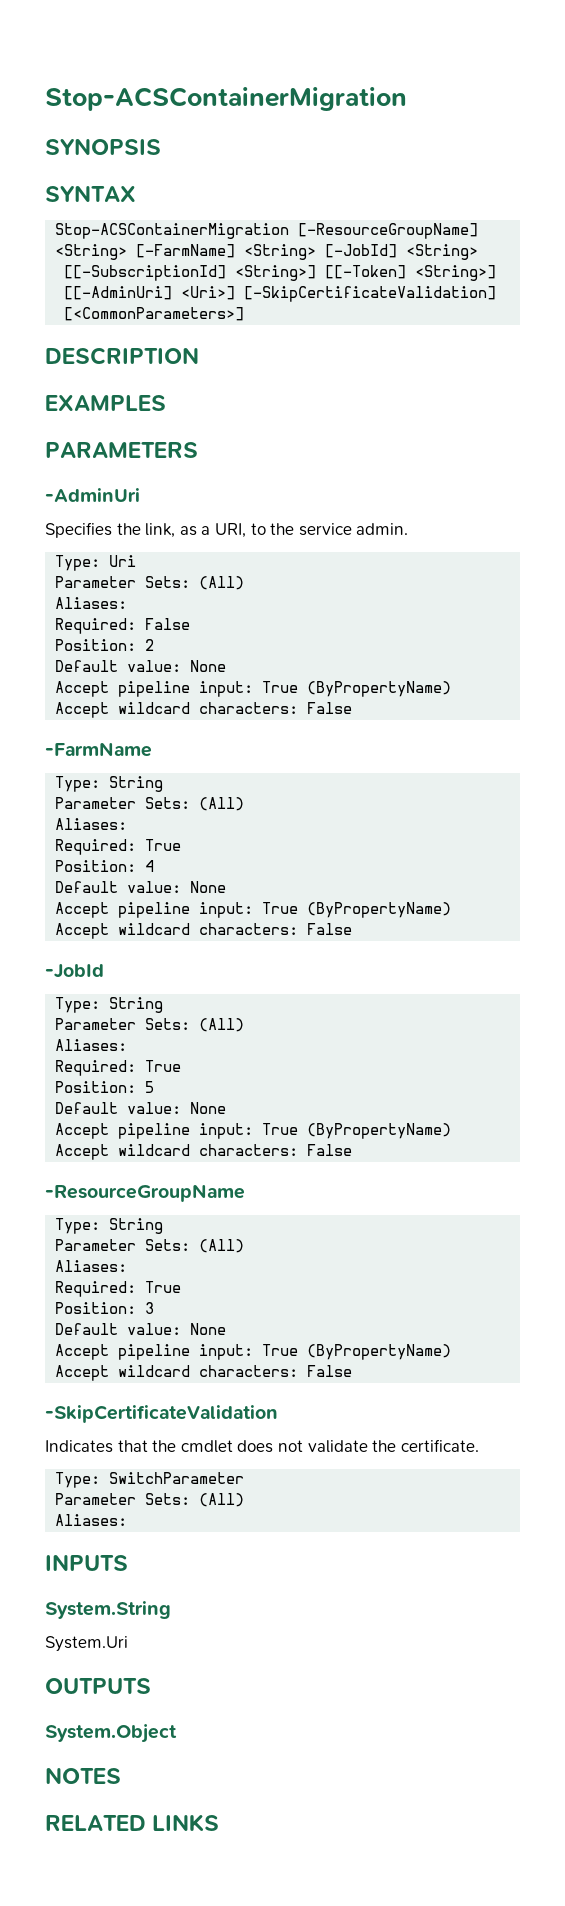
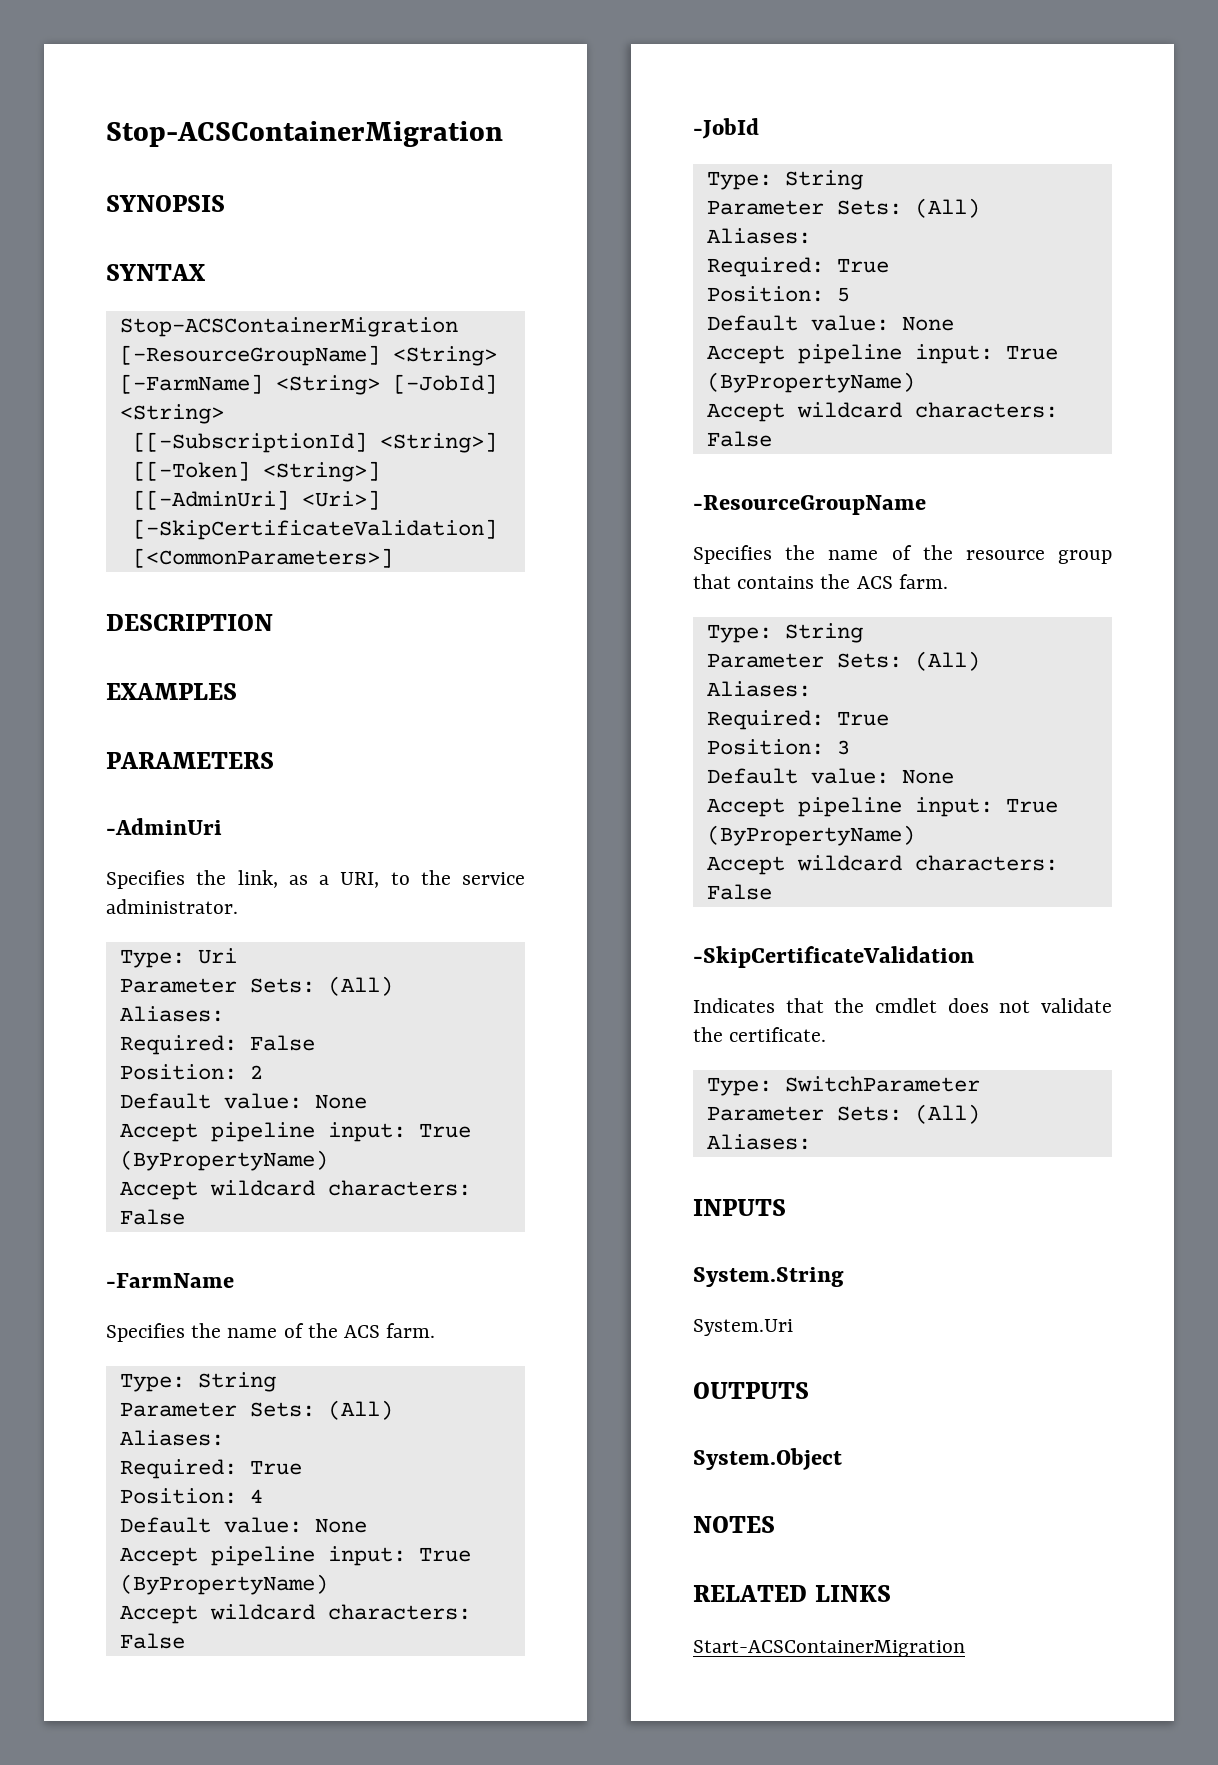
- Specifies the link, as a URI, to the service admin.
+ Specifies the link, as a URI, to the service administrator.
+ Specifies the name of the ACS farm.
+ Specifies the name of the resource group that contains the ACS farm.
+ Start-ACSContainerMigration

